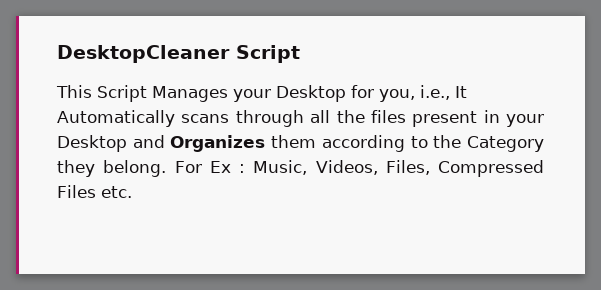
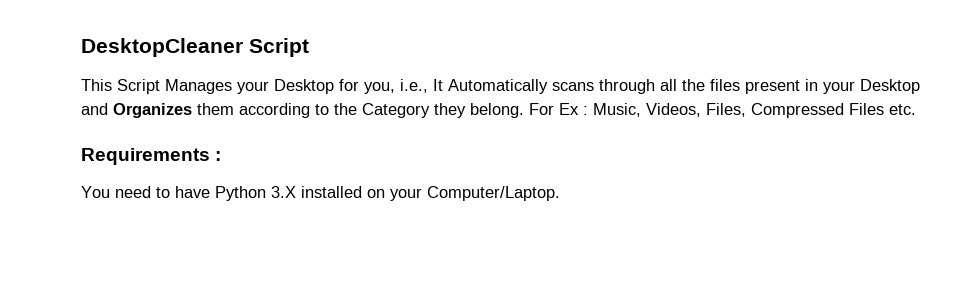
+ Requirements :
+ You need to have Python 3.X installed on your Computer/Laptop.

